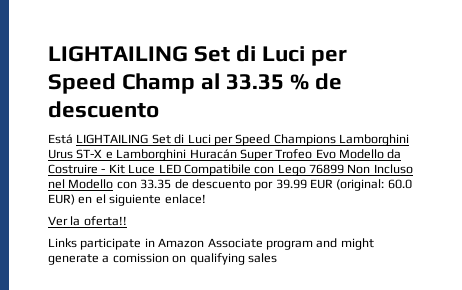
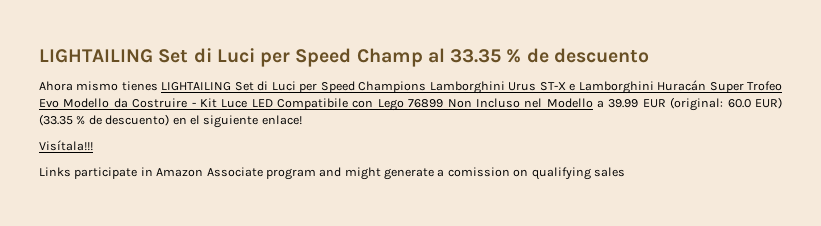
- Está LIGHTAILING Set di Luci per Speed Champions Lamborghini Urus ST-X e Lamborghini Huracán Super Trofeo Evo Modello da Costruire - Kit Luce LED Compatibile con Lego 76899 Non Incluso nel Modello con 33.35 de descuento por 39.99 EUR (original: 60.0 EUR) en el siguiente enlace!
+ Ahora mismo tienes LIGHTAILING Set di Luci per Speed Champions Lamborghini Urus ST-X e Lamborghini Huracán Super Trofeo Evo Modello da Costruire - Kit Luce LED Compatibile con Lego 76899 Non Incluso nel Modello a 39.99 EUR (original: 60.0 EUR) (33.35 % de descuento) en el siguiente enlace!
- Ver la oferta!!
+ Visítala!!!

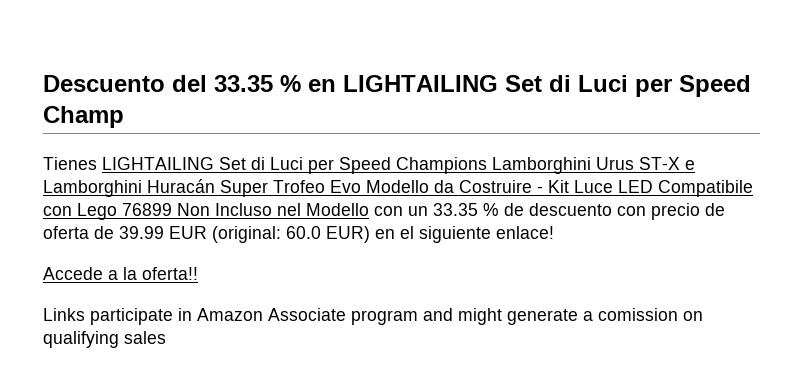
- LIGHTAILING Set di Luci per Speed Champ al 33.35 % de descuento
- Ahora mismo tienes LIGHTAILING Set di Luci per Speed Champions Lamborghini Urus ST-X e Lamborghini Huracán Super Trofeo Evo Modello da Costruire - Kit Luce LED Compatibile con Lego 76899 Non Incluso nel Modello a 39.99 EUR (original: 60.0 EUR) (33.35 % de descuento) en el siguiente enlace!
+ Descuento del 33.35 % en LIGHTAILING Set di Luci per Speed Champ
+ Tienes LIGHTAILING Set di Luci per Speed Champions Lamborghini Urus ST-X e Lamborghini Huracán Super Trofeo Evo Modello da Costruire - Kit Luce LED Compatibile con Lego 76899 Non Incluso nel Modello con un 33.35 % de descuento con precio de oferta de 39.99 EUR (original: 60.0 EUR) en el siguiente enlace!
- Visítala!!!
+ Accede a la oferta!!

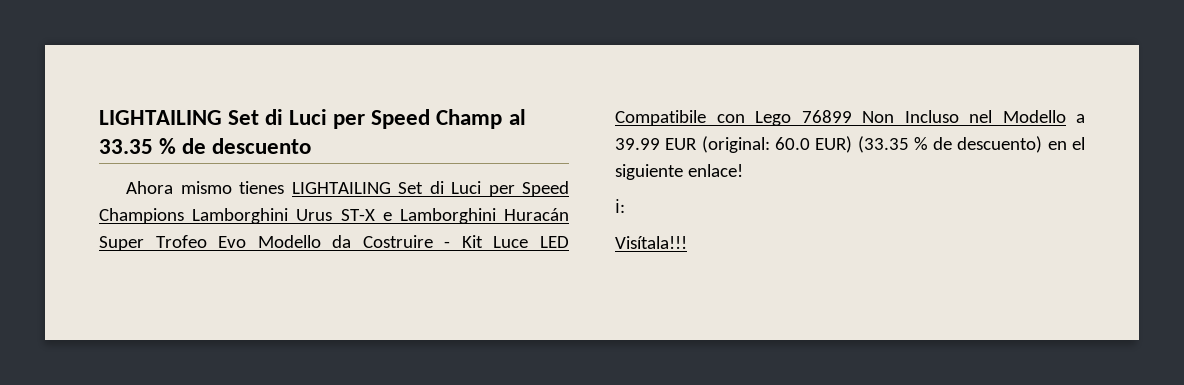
- Descuento del 33.35 % en LIGHTAILING Set di Luci per Speed Champ
- Tienes LIGHTAILING Set di Luci per Speed Champions Lamborghini Urus ST-X e Lamborghini Huracán Super Trofeo Evo Modello da Costruire - Kit Luce LED Compatibile con Lego 76899 Non Incluso nel Modello con un 33.35 % de descuento con precio de oferta de 39.99 EUR (original: 60.0 EUR) en el siguiente enlace!
+ LIGHTAILING Set di Luci per Speed Champ al 33.35 % de descuento
+ Ahora mismo tienes LIGHTAILING Set di Luci per Speed Champions Lamborghini Urus ST-X e Lamborghini Huracán Super Trofeo Evo Modello da Costruire - Kit Luce LED Compatibile con Lego 76899 Non Incluso nel Modello a 39.99 EUR (original: 60.0 EUR) (33.35 % de descuento) en el siguiente enlace!
- Accede a la oferta!!
- Links participate in Amazon Associate program and might generate a comission on qualifying sales
+ ℹ:
+ Visítala!!!

